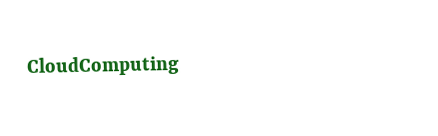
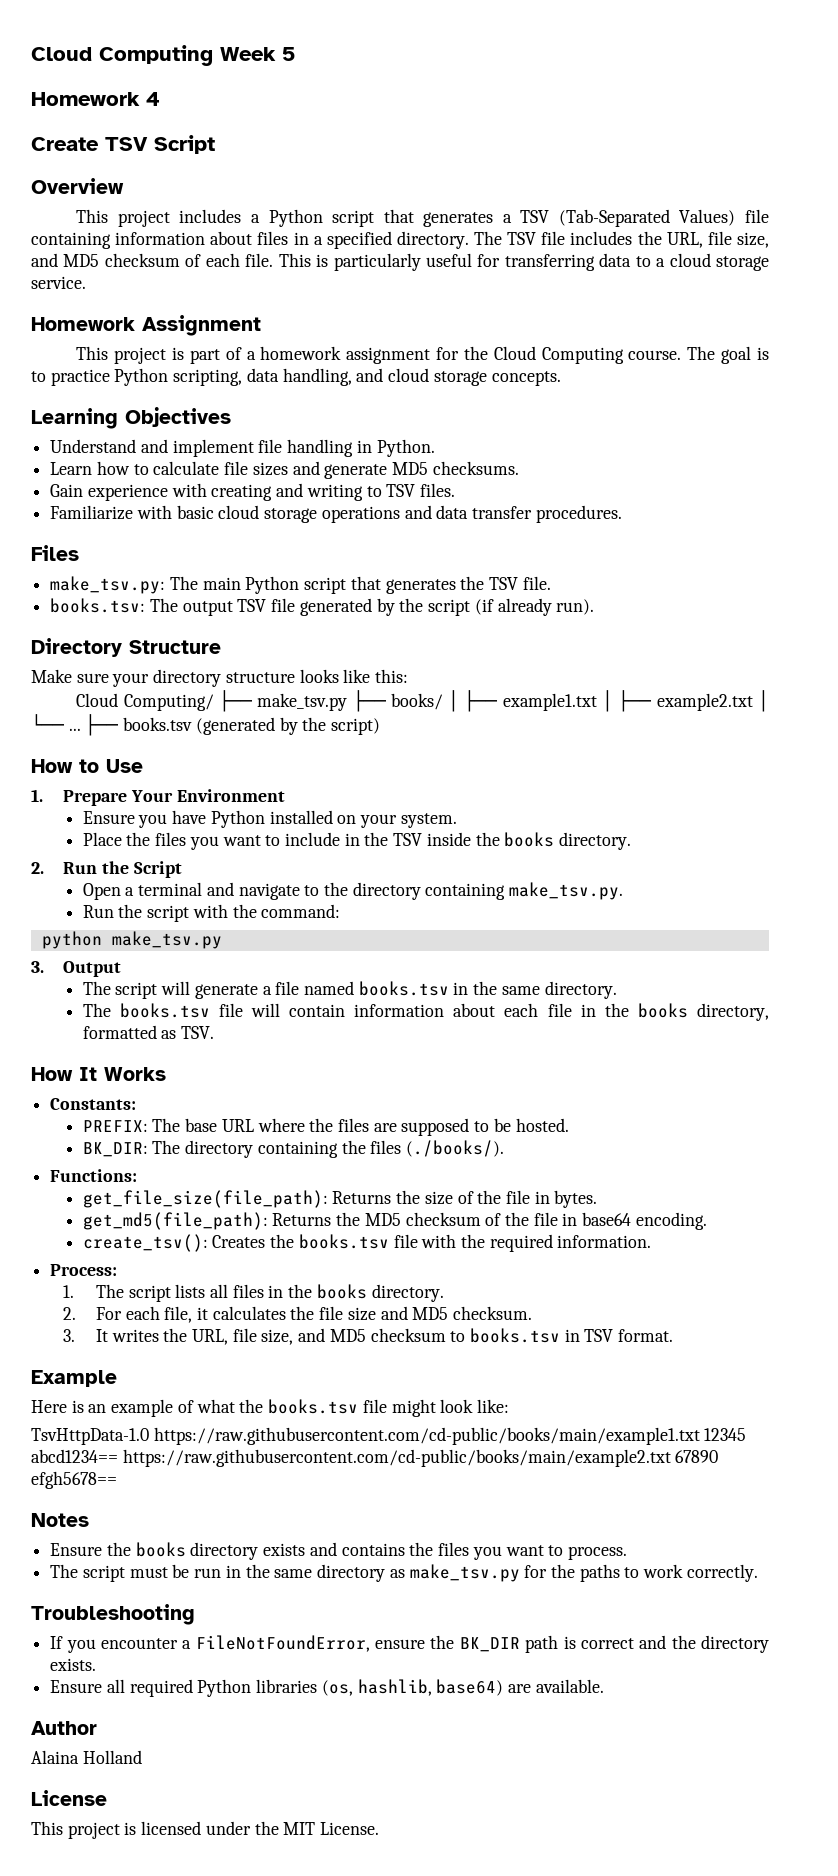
- CloudComputing
+ Cloud Computing Week 5
+ Homework 4
+ Create TSV Script
+ Overview
+ This project includes a Python script that generates a TSV (Tab-Separated Values) file containing information about files in a specified directory. The TSV file includes the URL, file size, and MD5 checksum of each file. This is particularly useful for transferring data to a cloud storage service.
+ Homework Assignment
+ This project is part of a homework assignment for the Cloud Computing course. The goal is to practice Python scripting, data handling, and cloud storage concepts.
+ Learning Objectives
+ Understand and implement file handling in Python.
+ Learn how to calculate file sizes and generate MD5 checksums.
+ Gain experience with creating and writing to TSV files.
+ Familiarize with basic cloud storage operations and data transfer procedures.
+ Files
+ make_tsv.py: The main Python script that generates the TSV file.
+ books.tsv: The output TSV file generated by the script (if already run).
+ Directory Structure
+ Make sure your directory structure looks like this:
+ Cloud Computing/ ├── make_tsv.py ├── books/ │ ├── example1.txt │ ├── example2.txt │ └── ... ├── books.tsv (generated by the script)
+ How to Use
+ 1. Prepare Your Environment
+ Ensure you have Python installed on your system.
+ Place the files you want to include in the TSV inside the books directory.
+ 2. Run the Script
+ Open a terminal and navigate to the directory containing make_tsv.py.
+ Run the script with the command:
+ python make_tsv.py
+ 3. Output
+ The script will generate a file named books.tsv in the same directory.
+ The books.tsv file will contain information about each file in the books directory, formatted as TSV.
+ How It Works
+ Constants:
+ PREFIX: The base URL where the files are supposed to be hosted.
+ BK_DIR: The directory containing the files (./books/).
+ Functions:
+ get_file_size(file_path): Returns the size of the file in bytes.
+ get_md5(file_path): Returns the MD5 checksum of the file in base64 encoding.
+ create_tsv(): Creates the books.tsv file with the required information.
+ Process:
+ 1. The script lists all files in the books directory.
+ 2. For each file, it calculates the file size and MD5 checksum.
+ 3. It writes the URL, file size, and MD5 checksum to books.tsv in TSV format.
+ Example
+ Here is an example of what the books.tsv file might look like:
+ TsvHttpData-1.0 https://raw.githubusercontent.com/cd-public/books/main/example1.txt 12345 abcd1234== https://raw.githubusercontent.com/cd-public/books/main/example2.txt 67890 efgh5678==
+ Notes
+ Ensure the books directory exists and contains the files you want to process.
+ The script must be run in the same directory as make_tsv.py for the paths to work correctly.
+ Troubleshooting
+ If you encounter a FileNotFoundError, ensure the BK_DIR path is correct and the directory exists.
+ Ensure all required Python libraries (os, hashlib, base64) are available.
+ Author
+ Alaina Holland
+ License
+ This project is licensed under the MIT License.

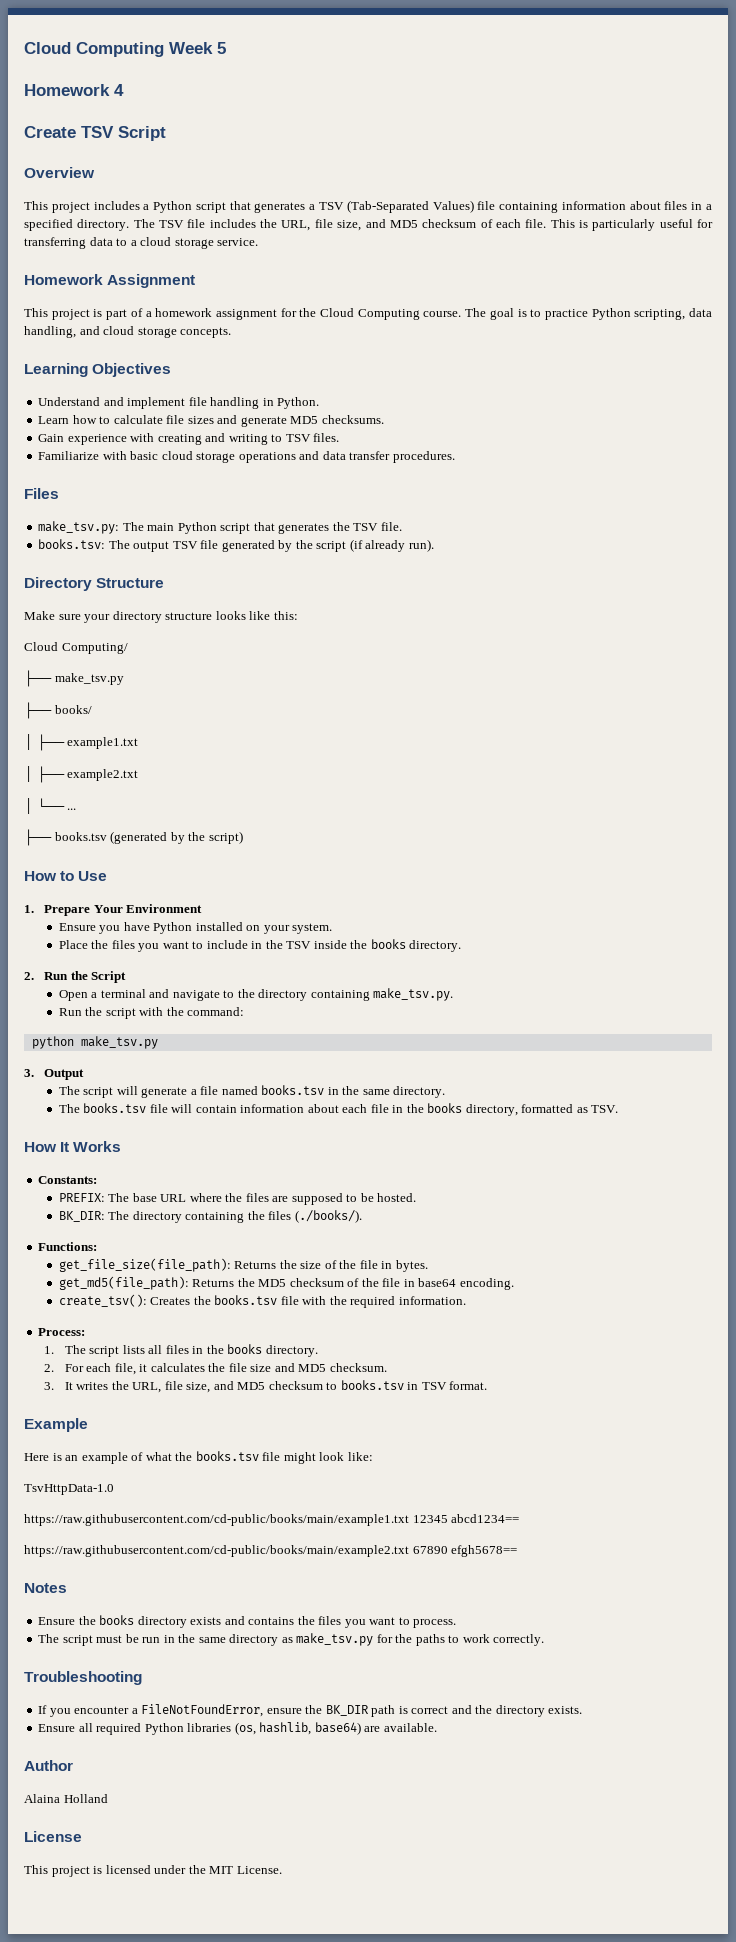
- Cloud Computing/ ├── make_tsv.py ├── books/ │ ├── example1.txt │ ├── example2.txt │ └── ... ├── books.tsv (generated by the script)
+ Cloud Computing/
+ ├── make_tsv.py
+ ├── books/
+ │ ├── example1.txt
+ │ ├── example2.txt
+ │ └── ...
+ ├── books.tsv (generated by the script)
- TsvHttpData-1.0 https://raw.githubusercontent.com/cd-public/books/main/example1.txt 12345 abcd1234== https://raw.githubusercontent.com/cd-public/books/main/example2.txt 67890 efgh5678==
+ TsvHttpData-1.0
+ https://raw.githubusercontent.com/cd-public/books/main/example1.txt 12345 abcd1234==
+ https://raw.githubusercontent.com/cd-public/books/main/example2.txt 67890 efgh5678==

